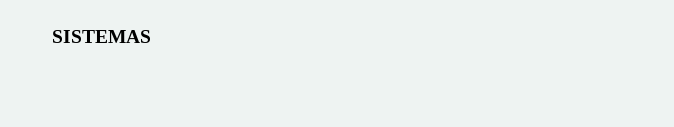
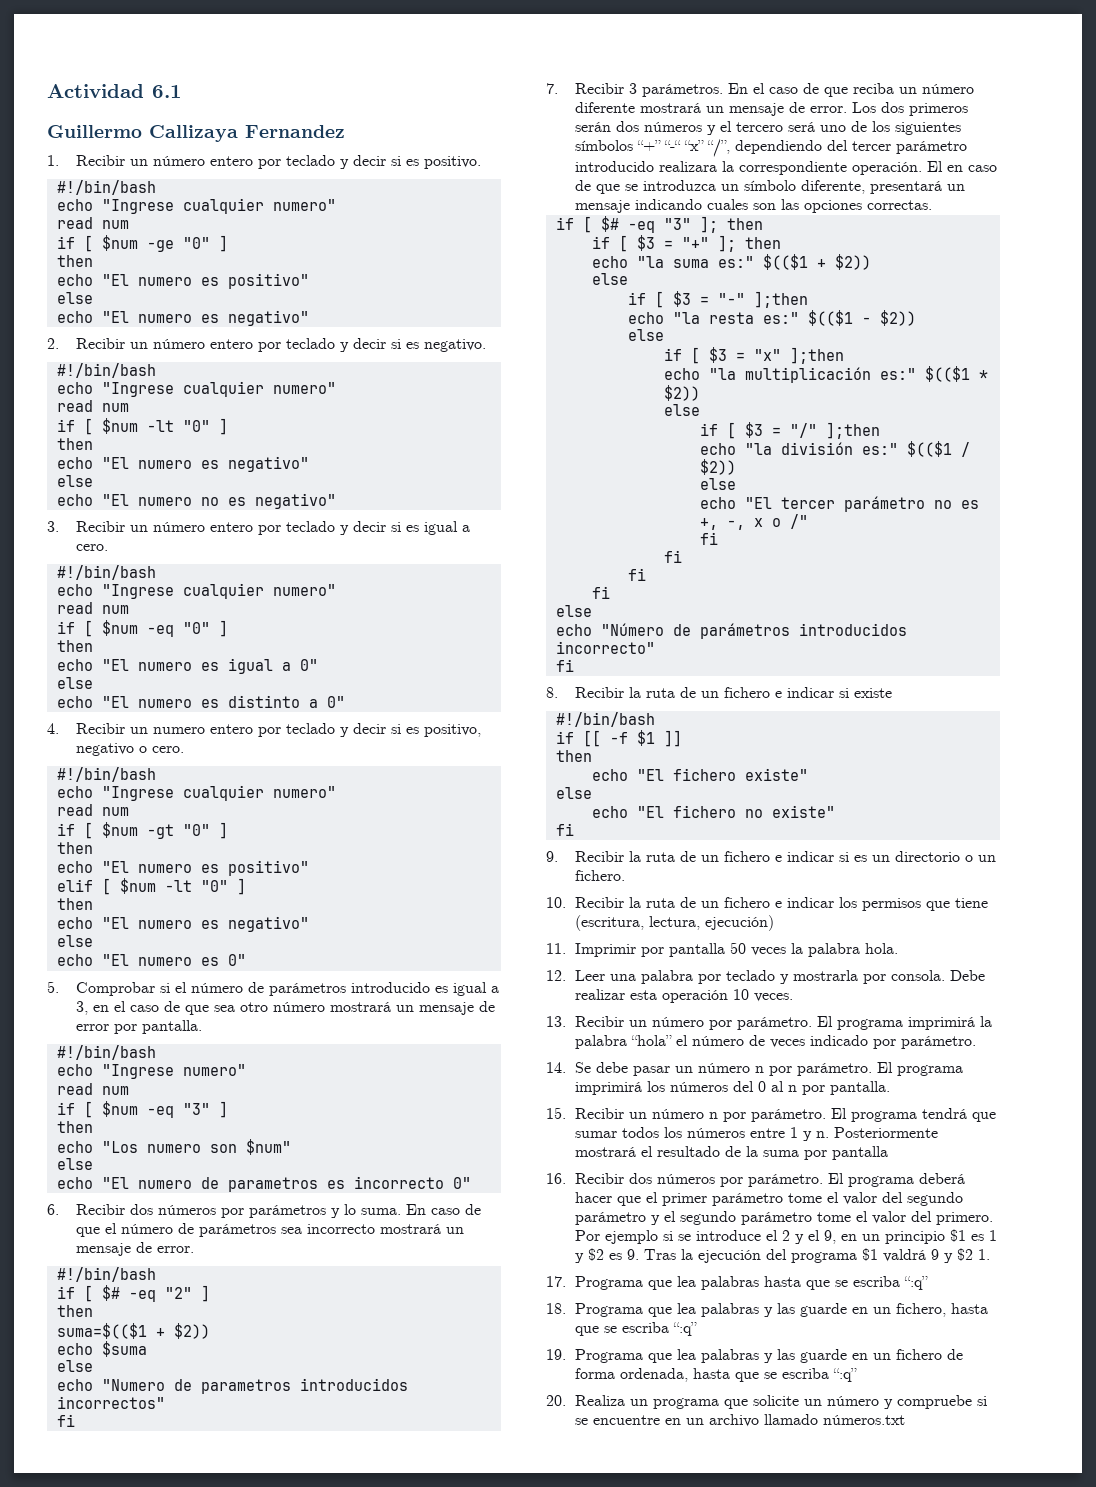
- SISTEMAS
+ Actividad 6.1
+ Guillermo Callizaya Fernandez
+ 1. Recibir un número entero por teclado y decir si es positivo.
+ #!/bin/bash
+ echo "Ingrese cualquier numero"
+ read num
+ if [ $num -ge "0" ]
+ then
+ echo "El numero es positivo"
+ else
+ echo "El numero es negativo"
+ 2. Recibir un número entero por teclado y decir si es negativo.
+ #!/bin/bash
+ echo "Ingrese cualquier numero"
+ read num
+ if [ $num -lt "0" ]
+ then
+ echo "El numero es negativo"
+ else
+ echo "El numero no es negativo"
+ 3. Recibir un número entero por teclado y decir si es igual a cero.
+ #!/bin/bash
+ echo "Ingrese cualquier numero"
+ read num
+ if [ $num -eq "0" ]
+ then
+ echo "El numero es igual a 0"
+ else
+ echo "El numero es distinto a 0"
+ 4. Recibir un numero entero por teclado y decir si es positivo, negativo o cero.
+ #!/bin/bash
+ echo "Ingrese cualquier numero"
+ read num
+ if [ $num -gt "0" ]
+ then
+ echo "El numero es positivo"
+ elif [ $num -lt "0" ]
+ then
+ echo "El numero es negativo"
+ else
+ echo "El numero es 0"
+ 5. Comprobar si el número de parámetros introducido es igual a 3, en el caso de que sea otro número mostrará un mensaje de error por pantalla.
+ #!/bin/bash
+ echo "Ingrese numero"
+ read num
+ if [ $num -eq "3" ]
+ then
+ echo "Los numero son $num"
+ else
+ echo "El numero de parametros es incorrecto 0"
+ 6. Recibir dos números por parámetros y lo suma. En caso de que el número de parámetros sea incorrecto mostrará un mensaje de error.
+ #!/bin/bash
+ if [ $# -eq "2" ]
+ then
+ suma=$(($1 + $2))
+ echo $suma
+ else
+ echo "Numero de parametros introducidos incorrectos"
+ fi
+ 7. Recibir 3 parámetros. En el caso de que reciba un número diferente mostrará un mensaje de error. Los dos primeros serán dos números y el tercero será uno de los siguientes símbolos “+” “-“ “x” “/”, dependiendo del tercer parámetro introducido realizara la correspondiente operación. El en caso de que se introduzca un símbolo diferente, presentará un mensaje indicando cuales son las opciones correctas.
+ if [ $# -eq "3" ]; then
+ if [ $3 = "+" ]; then
+ echo "la suma es:" $(($1 + $2))
+ else
+ if [ $3 = "-" ];then
+ echo "la resta es:" $(($1 - $2))
+ else
+ if [ $3 = "x" ];then
+ echo "la multiplicación es:" $(($1 * $2))
+ else
+ if [ $3 = "/" ];then
+ echo "la división es:" $(($1 / $2))
+ else
+ echo "El tercer parámetro no es +, -, x o /"
+ fi
+ fi
+ fi
+ fi
+ else
+ echo "Número de parámetros introducidos incorrecto"
+ fi
+ 8. Recibir la ruta de un fichero e indicar si existe
+ #!/bin/bash
+ if [[ -f $1 ]]
+ then
+ echo "El fichero existe"
+ else
+ echo "El fichero no existe"
+ fi
+ 9. Recibir la ruta de un fichero e indicar si es un directorio o un fichero.
+ 10. Recibir la ruta de un fichero e indicar los permisos que tiene (escritura, lectura, ejecución)
+ 11. Imprimir por pantalla 50 veces la palabra hola.
+ 12. Leer una palabra por teclado y mostrarla por consola. Debe realizar esta operación 10 veces.
+ 13. Recibir un número por parámetro. El programa imprimirá la palabra “hola” el número de veces indicado por parámetro.
+ 14. Se debe pasar un número n por parámetro. El programa imprimirá los números del 0 al n por pantalla.
+ 15. Recibir un número n por parámetro. El programa tendrá que sumar todos los números entre 1 y n. Posteriormente mostrará el resultado de la suma por pantalla
+ 16. Recibir dos números por parámetro. El programa deberá hacer que el primer parámetro tome el valor del segundo parámetro y el segundo parámetro tome el valor del primero. Por ejemplo si se introduce el 2 y el 9, en un principio $1 es 1 y $2 es 9. Tras la ejecución del programa $1 valdrá 9 y $2 1.
+ 17. Programa que lea palabras hasta que se escriba “:q”
+ 18. Programa que lea palabras y las guarde en un fichero, hasta que se escriba “:q”
+ 19. Programa que lea palabras y las guarde en un fichero de forma ordenada, hasta que se escriba “:q”
+ 20. Realiza un programa que solicite un número y compruebe si se encuentre en un archivo llamado números.txt

